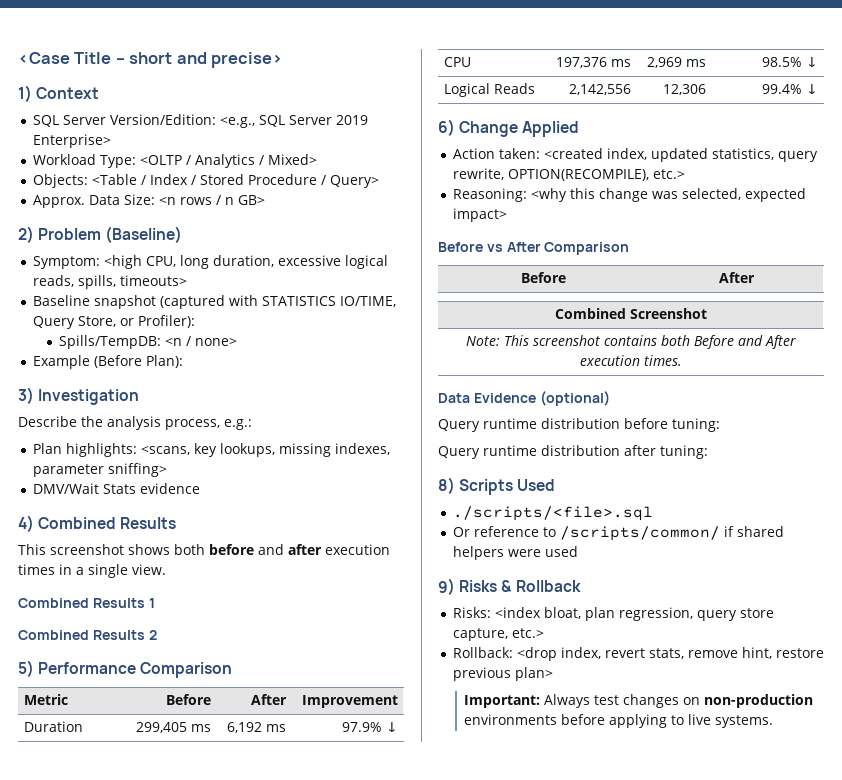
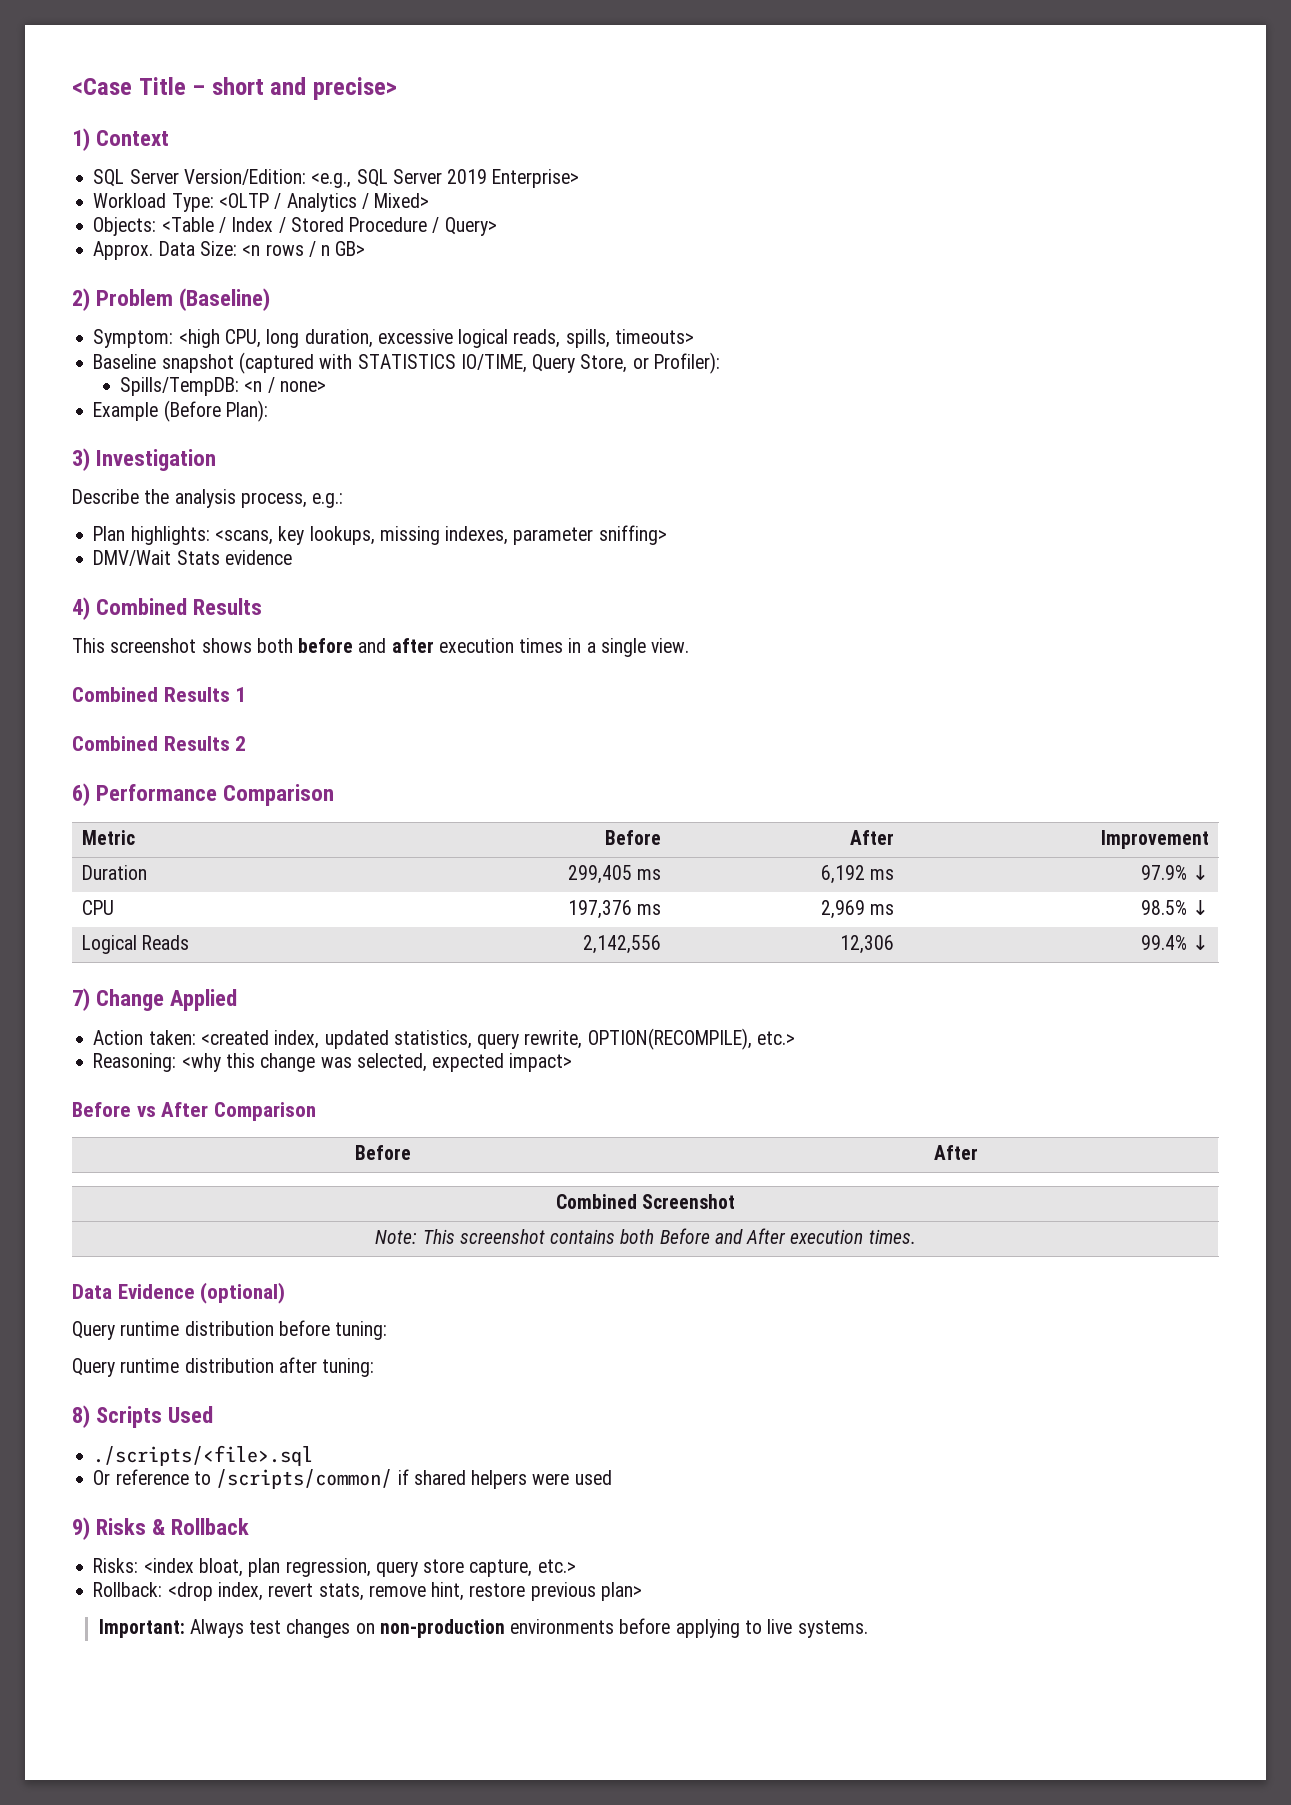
- 5) Performance Comparison
+ 6) Performance Comparison
- 6) Change Applied
+ 7) Change Applied

